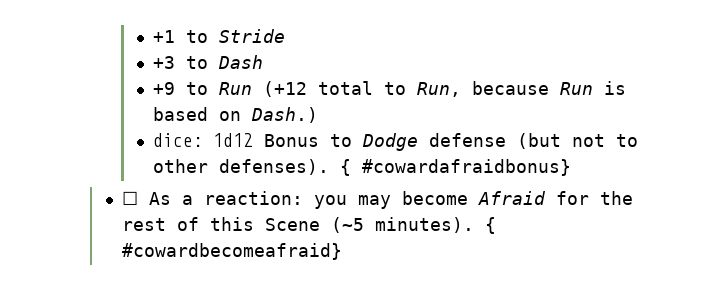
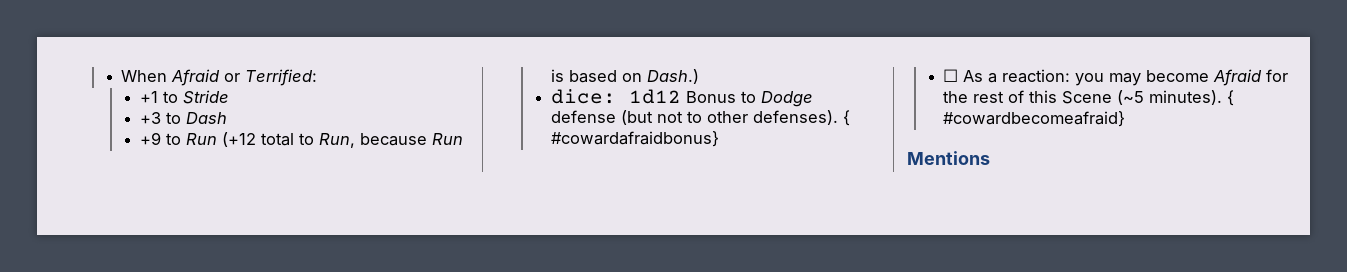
+ When Afraid or Terrified:
+ Mentions

